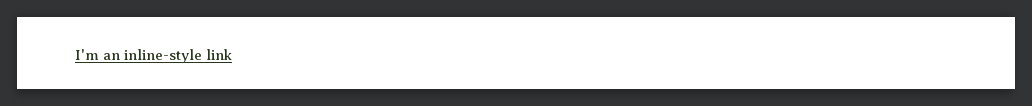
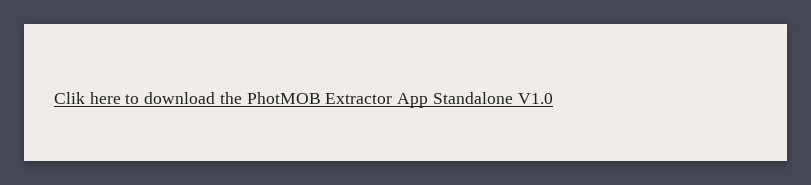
- I'm an inline-style link
+ Clik here to download the PhotMOB Extractor App Standalone V1.0

